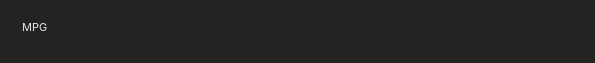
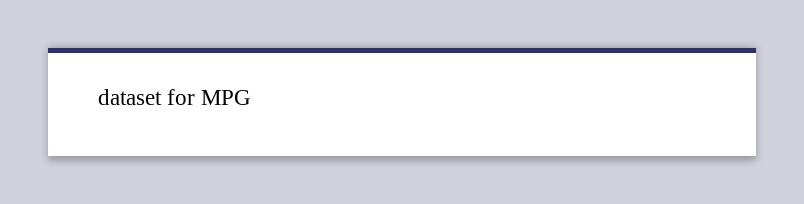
- MPG
+ dataset for MPG

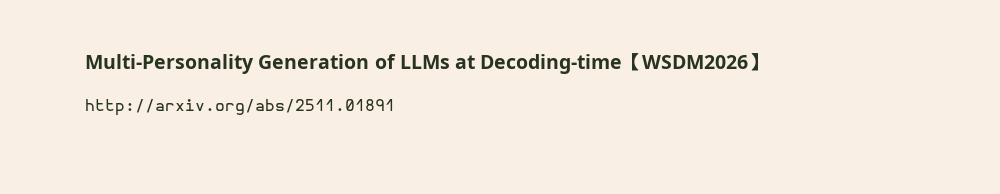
- dataset for MPG
+ Multi-Personality Generation of LLMs at Decoding-time【WSDM2026】
+ http://arxiv.org/abs/2511.01891

